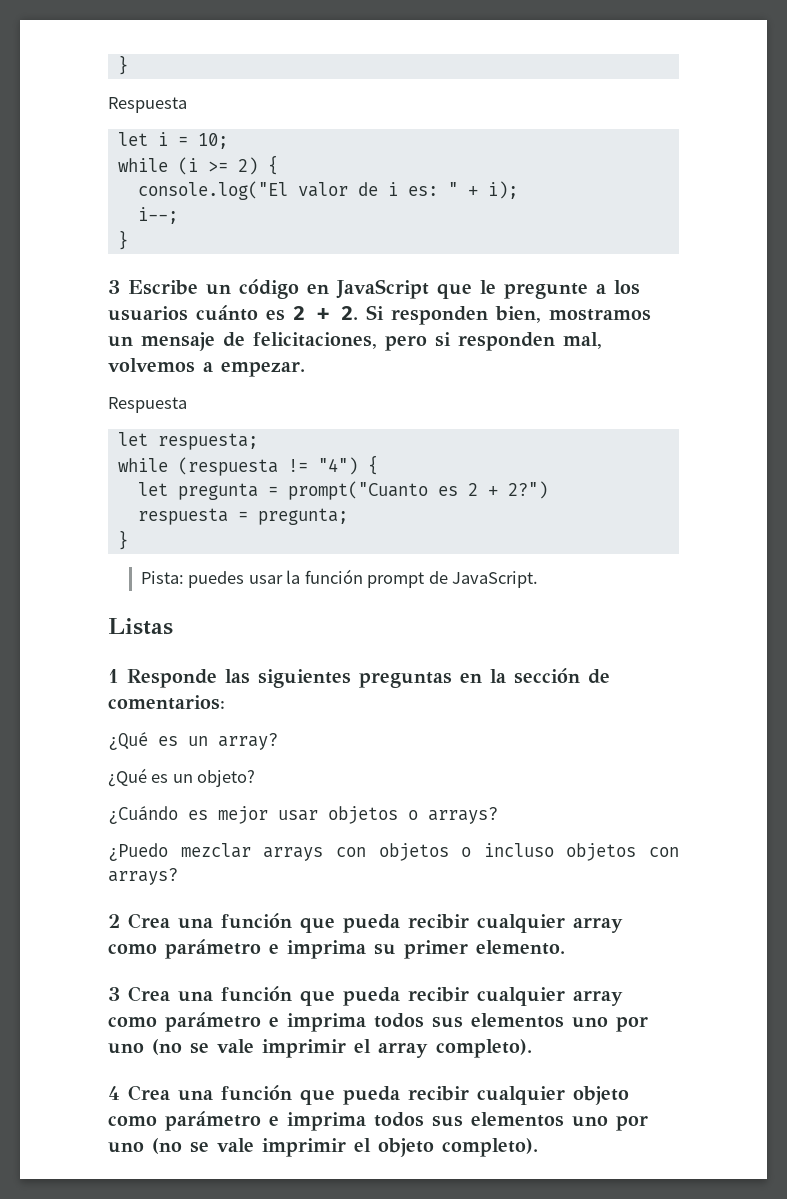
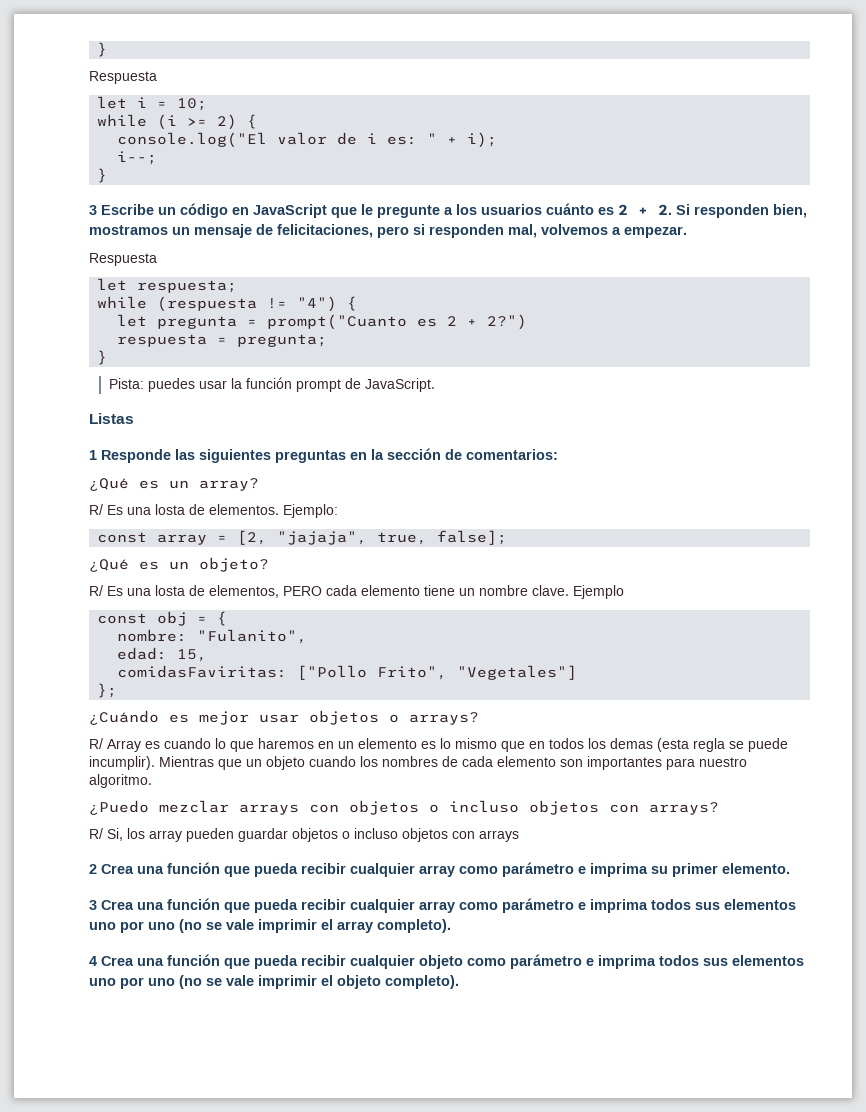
+ R/ Es una losta de elementos. Ejemplo:
+ const array = [2, "jajaja", true, false];
  ¿Qué es un objeto?
+ R/ Es una losta de elementos, PERO cada elemento tiene un nombre clave. Ejemplo
+ const obj = {
+ nombre: "Fulanito",
+ edad: 15,
+ comidasFaviritas: ["Pollo Frito", "Vegetales"]
+ };
+ R/ Array es cuando lo que haremos en un elemento es lo mismo que en todos los demas (esta regla se puede incumplir). Mientras que un objeto cuando los nombres de cada elemento son importantes para nuestro algoritmo.
+ R/ Si, los array pueden guardar objetos o incluso objetos con arrays

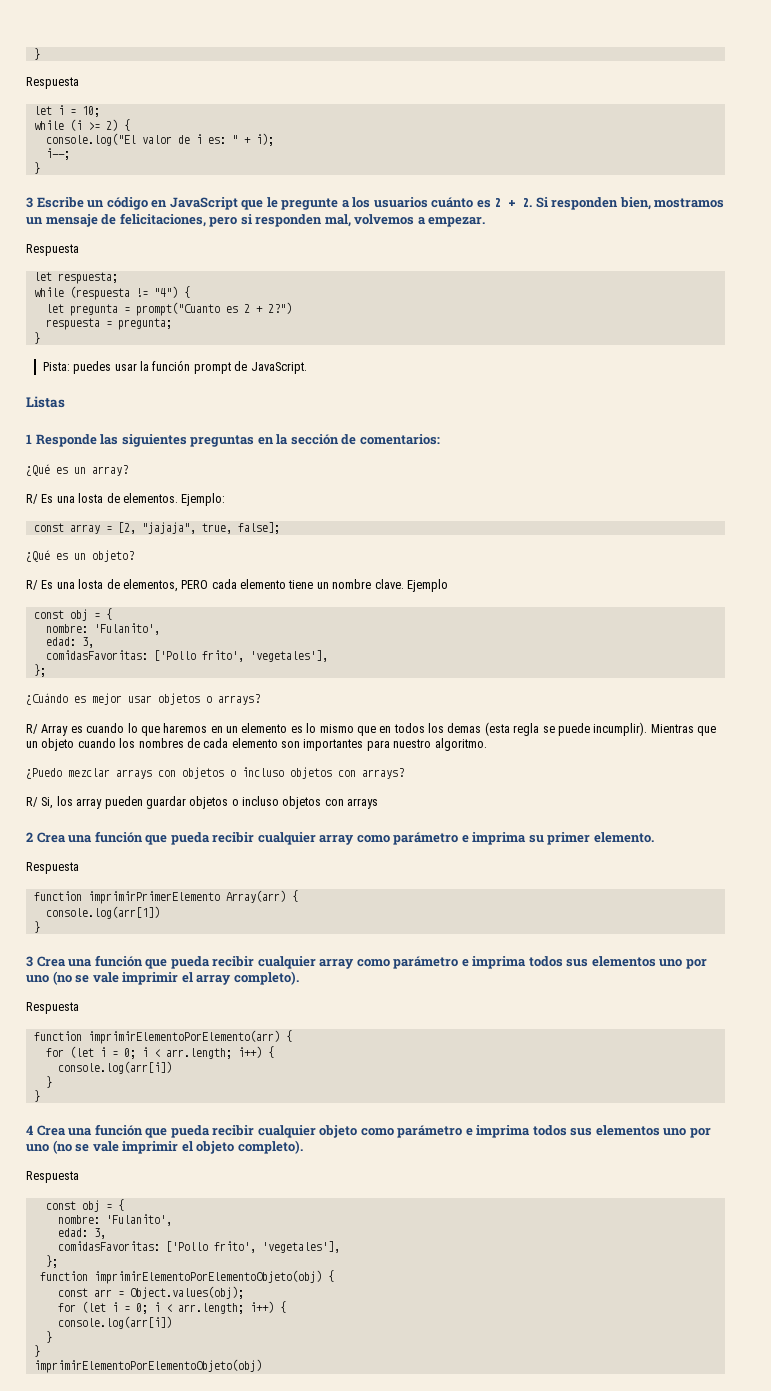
  Ejemplo
  const obj = {
- nombre: "Fulanito",
- edad: 15,
- comidasFaviritas: ["Pollo Frito", "Vegetales"]
+ nombre: 'Fulanito',
+ edad: 3,
+ comidasFavoritas: ['Pollo frito', 'vegetales'],
  2 Crea una función que pueda recibir cualquier array como parámetro e imprima su primer elemento.
+ Respuesta
+ function imprimirPrimerElemento Array(arr) {
+ console.log(arr[1])
+ }
  3 Crea una función que pueda recibir cualquier array como parámetro e imprima todos sus elementos uno por uno (no se vale imprimir el array completo).
+ Respuesta
+ function imprimirElementoPorElemento(arr) {
+ for (let i = 0; i < arr.length; i++) {
+ console.log(arr[i])
+ }
+ }
  4 Crea una función que pueda recibir cualquier objeto como parámetro e imprima todos sus elementos uno por uno (no se vale imprimir el objeto completo).
+ Respuesta
+ const obj = {
+ nombre: 'Fulanito',
+ edad: 3,
+ comidasFavoritas: ['Pollo frito', 'vegetales'],
+ };
+ function imprimirElementoPorElementoObjeto(obj) {
+ const arr = Object.values(obj);
+ for (let i = 0; i < arr.length; i++) {
+ console.log(arr[i])
+ }
+ }
+ imprimirElementoPorElementoObjeto(obj)

